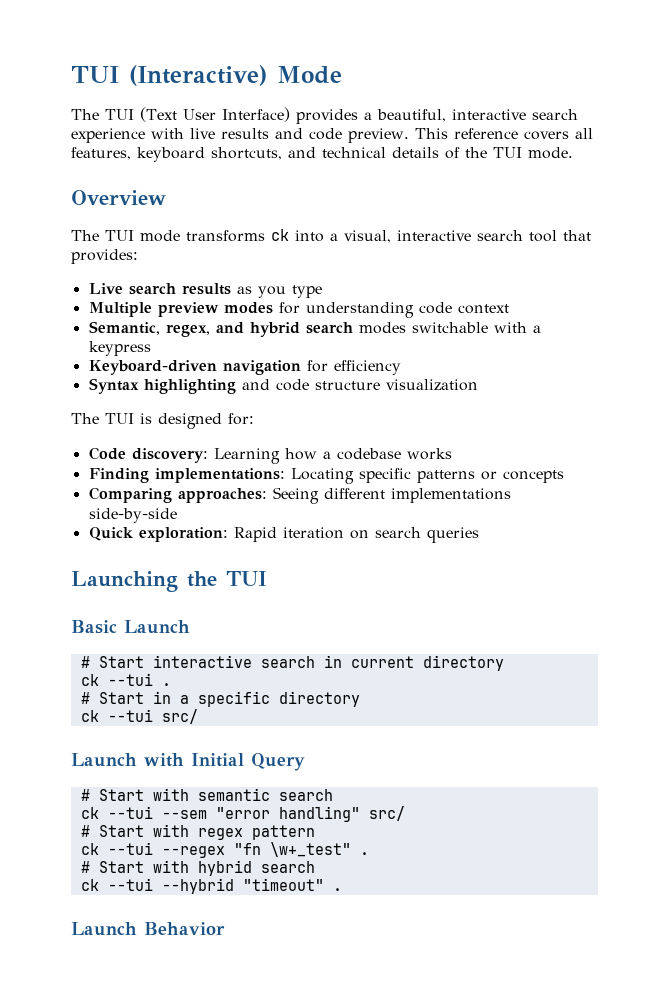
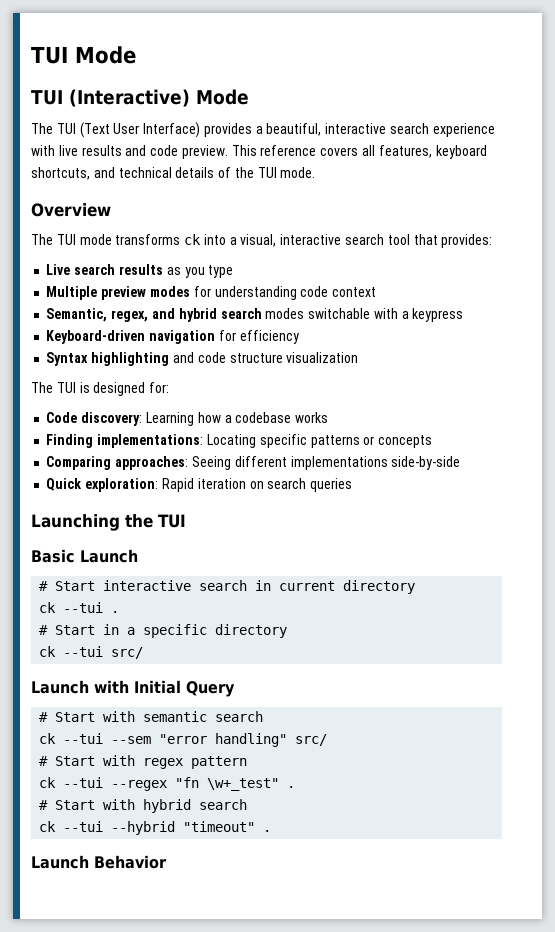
+ TUI Mode

